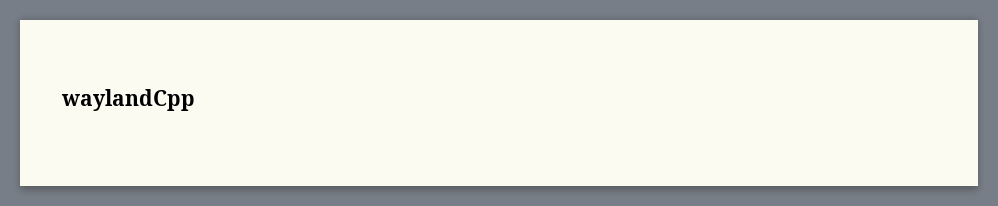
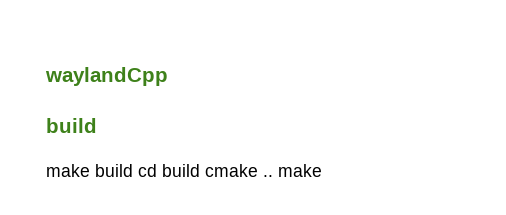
  waylandCpp
+ build
+ make build cd build cmake .. make

